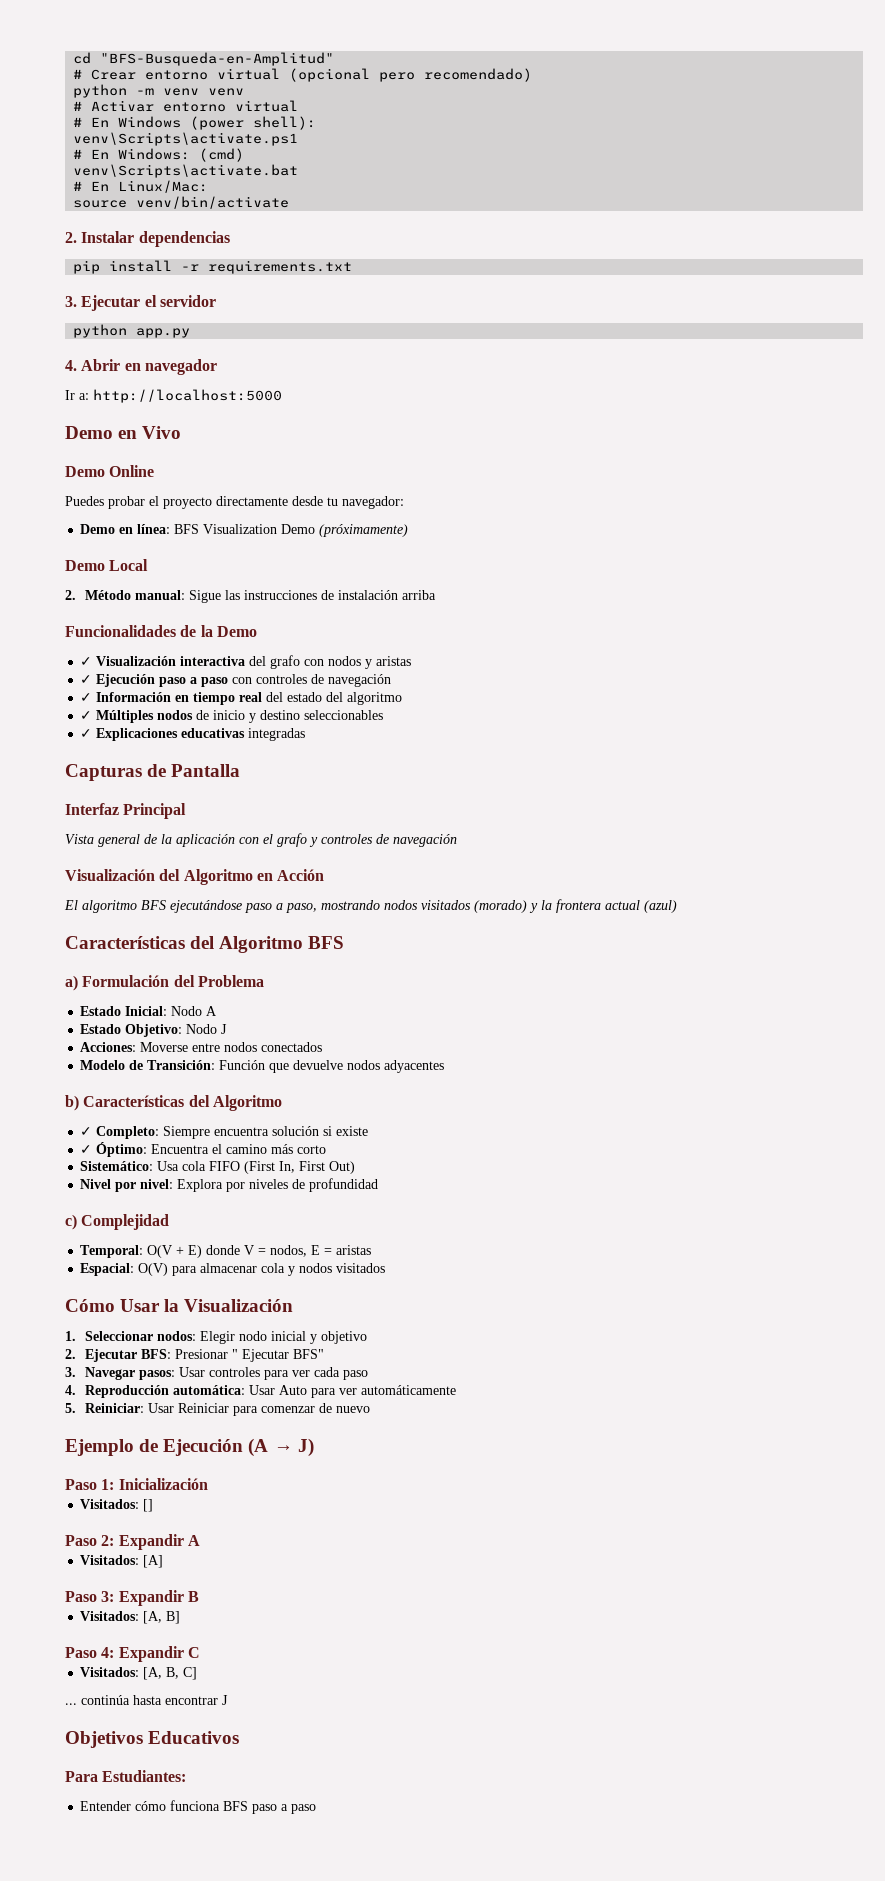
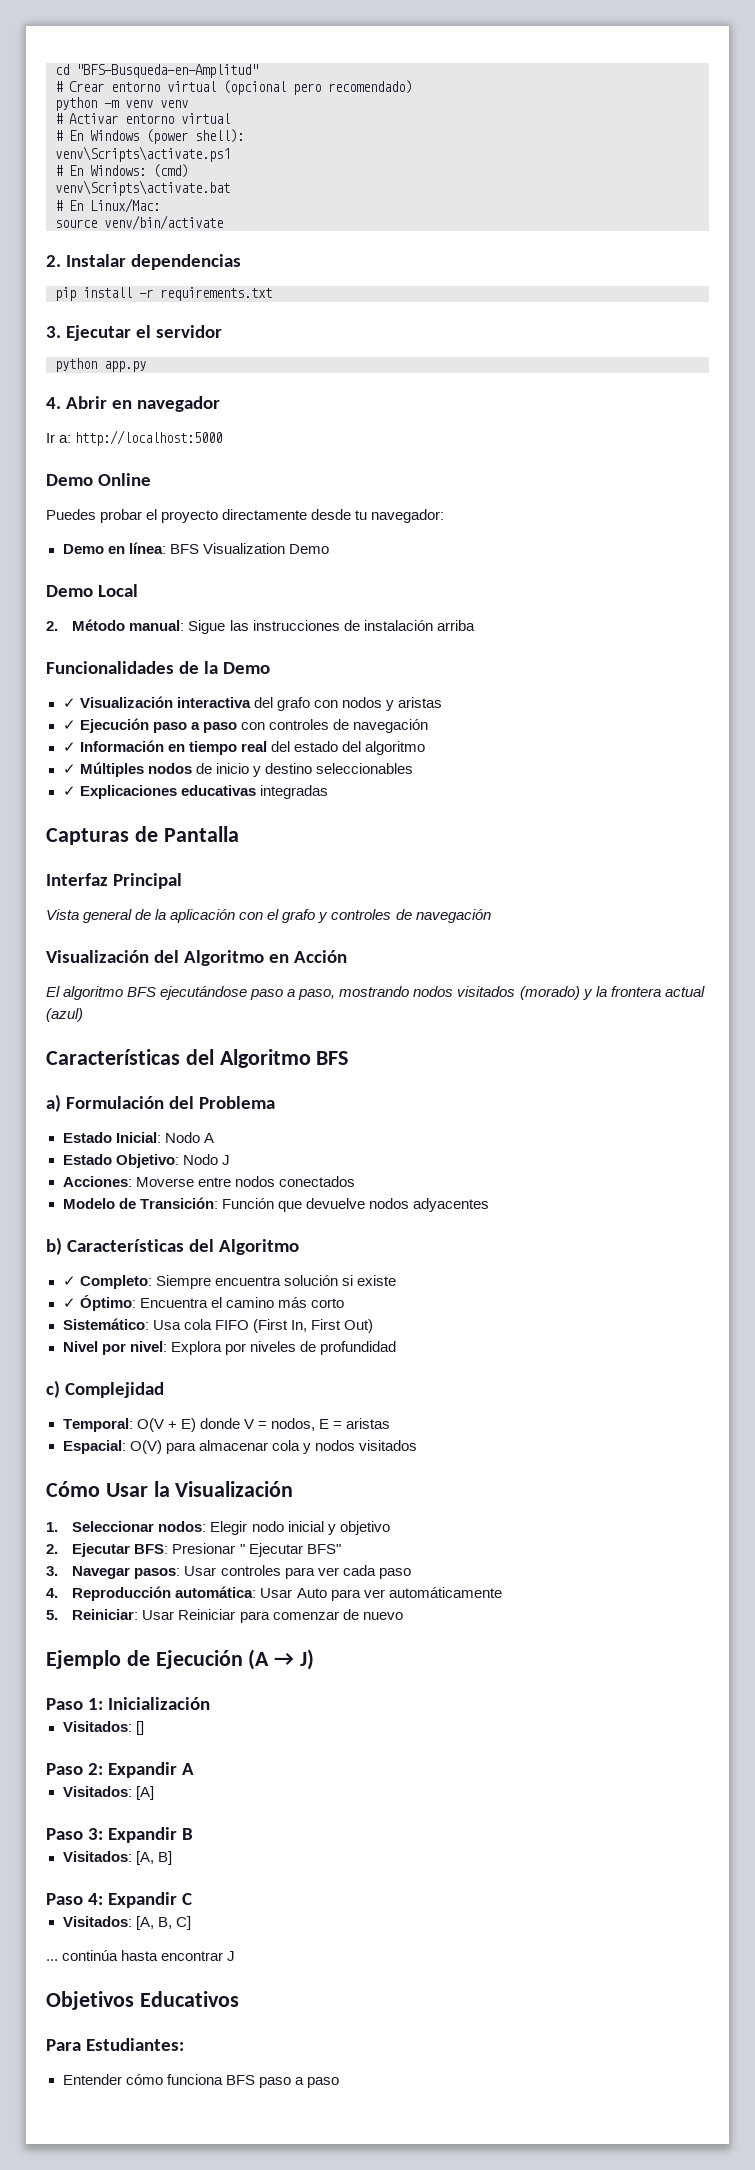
- Demo en Vivo
- Demo en línea: BFS Visualization Demo (próximamente)
+ Demo en línea: BFS Visualization Demo

